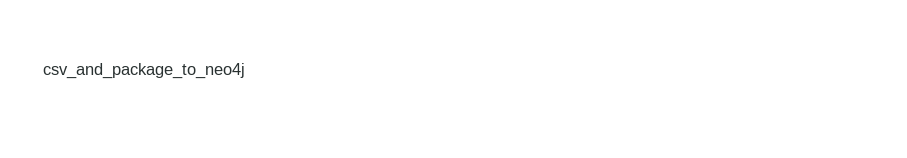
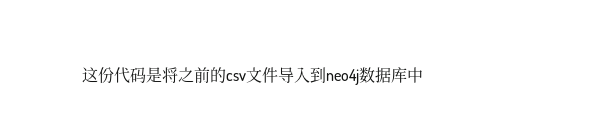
- csv_and_package_to_neo4j
+ 这份代码是将之前的csv文件导入到neo4j数据库中

